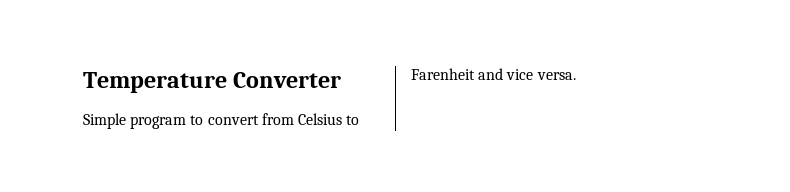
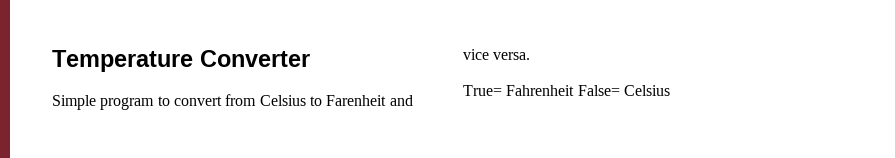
+ True= Fahrenheit False= Celsius

